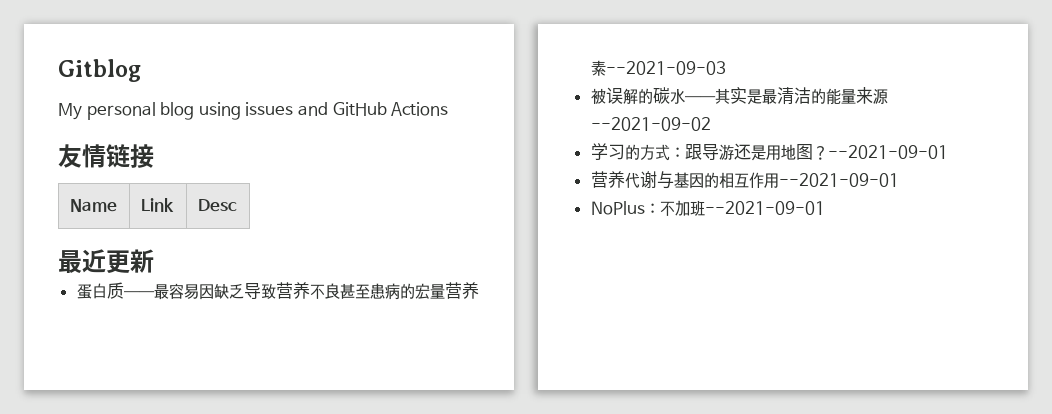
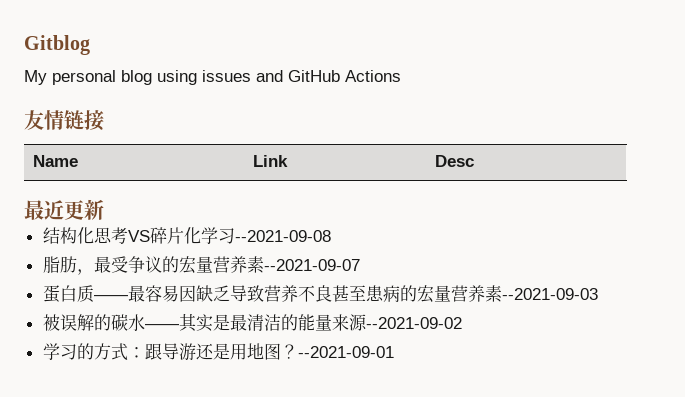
+ 结构化思考VS碎片化学习--2021-09-08
+ 脂肪，最受争议的宏量营养素--2021-09-07
- 营养代谢与基因的相互作用--2021-09-01
- NoPlus：不加班--2021-09-01

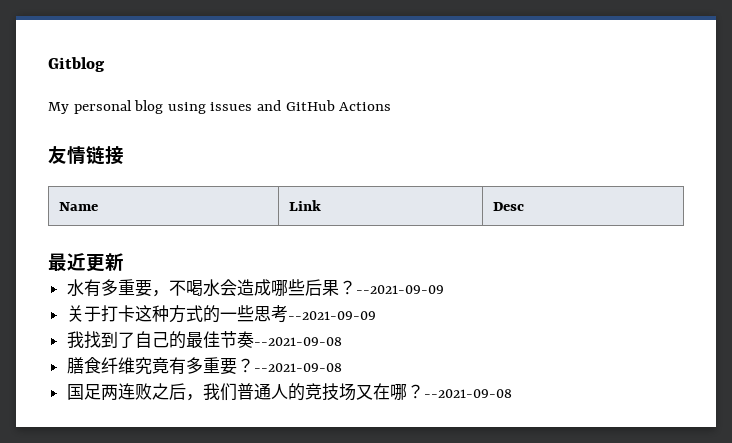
- 结构化思考VS碎片化学习--2021-09-08
- 脂肪，最受争议的宏量营养素--2021-09-07
- 蛋白质——最容易因缺乏导致营养不良甚至患病的宏量营养素--2021-09-03
- 被误解的碳水——其实是最清洁的能量来源--2021-09-02
- 学习的方式：跟导游还是用地图？--2021-09-01
+ 水有多重要，不喝水会造成哪些后果？--2021-09-09
+ 关于打卡这种方式的一些思考--2021-09-09
+ 我找到了自己的最佳节奏--2021-09-08
+ 膳食纤维究竟有多重要？--2021-09-08
+ 国足两连败之后，我们普通人的竞技场又在哪？--2021-09-08

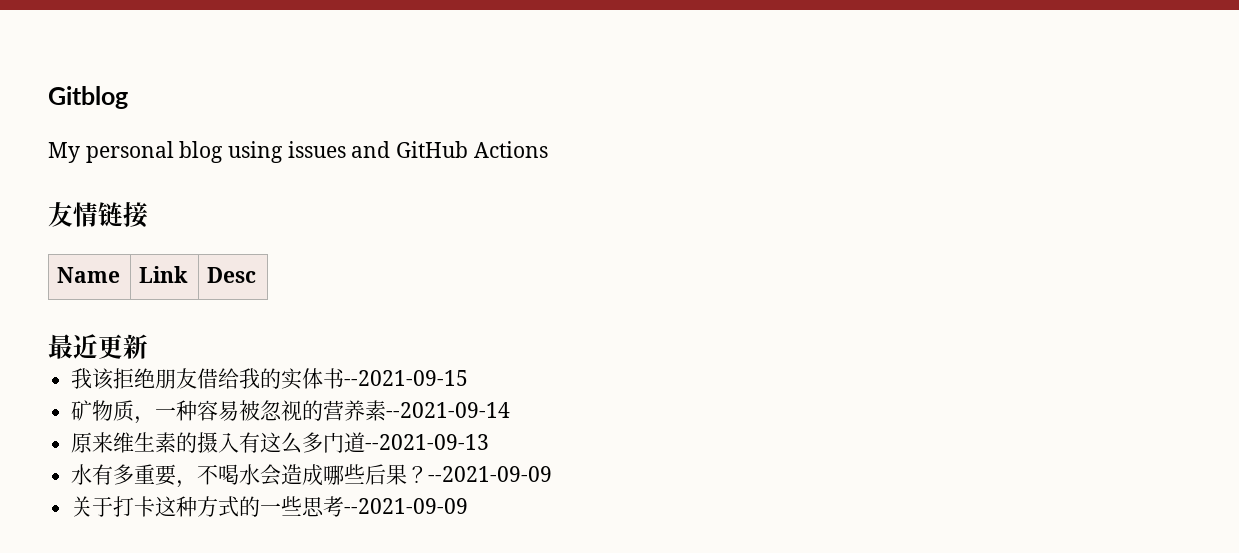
+ 我该拒绝朋友借给我的实体书--2021-09-15
+ 矿物质，一种容易被忽视的营养素--2021-09-14
+ 原来维生素的摄入有这么多门道--2021-09-13
- 我找到了自己的最佳节奏--2021-09-08
- 膳食纤维究竟有多重要？--2021-09-08
- 国足两连败之后，我们普通人的竞技场又在哪？--2021-09-08

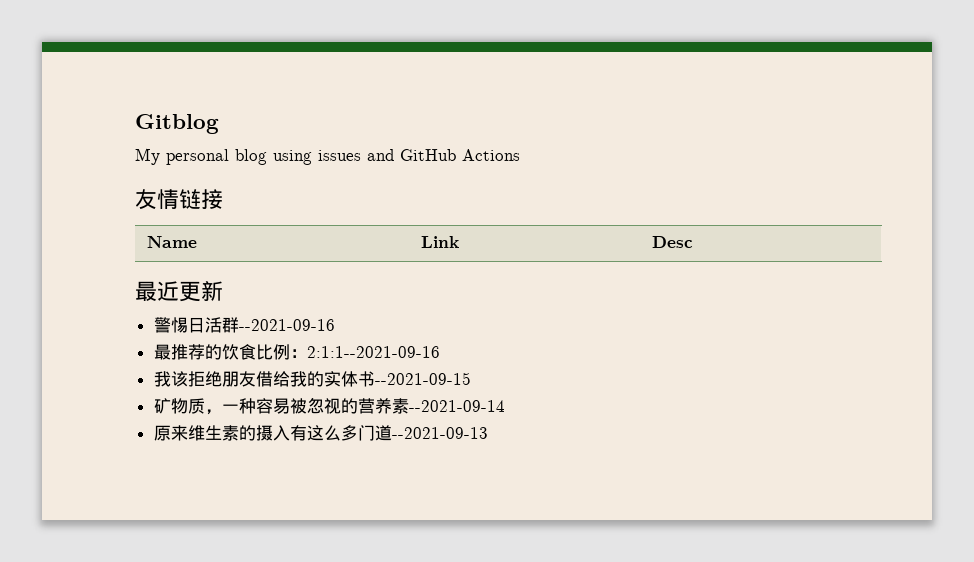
+ 警惕日活群--2021-09-16
+ 最推荐的饮食比例：2:1:1--2021-09-16
- 水有多重要，不喝水会造成哪些后果？--2021-09-09
- 关于打卡这种方式的一些思考--2021-09-09

